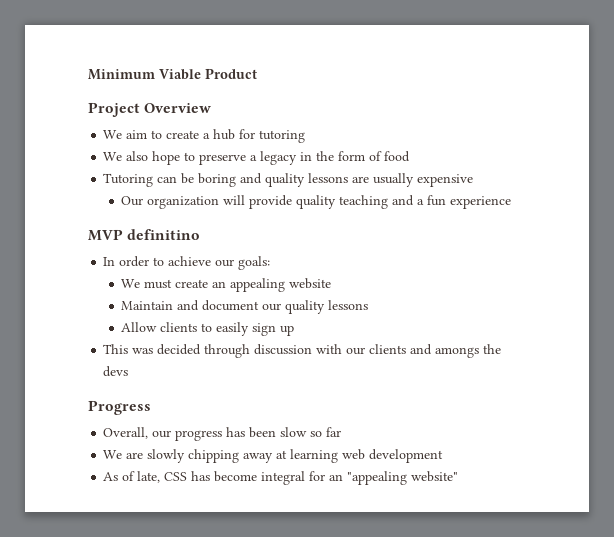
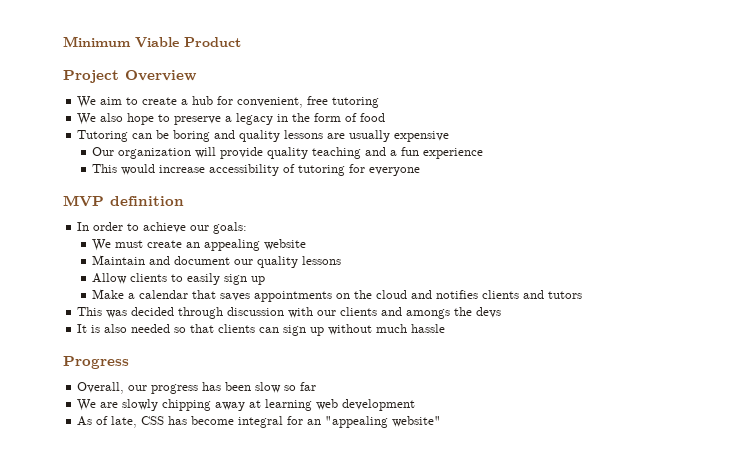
- We aim to create a hub for tutoring
+ We aim to create a hub for convenient, free tutoring
+ This would increase accessibility of tutoring for everyone
- MVP definitino
+ MVP definition
+ Make a calendar that saves appointments on the cloud and notifies clients and tutors
+ It is also needed so that clients can sign up without much hassle

